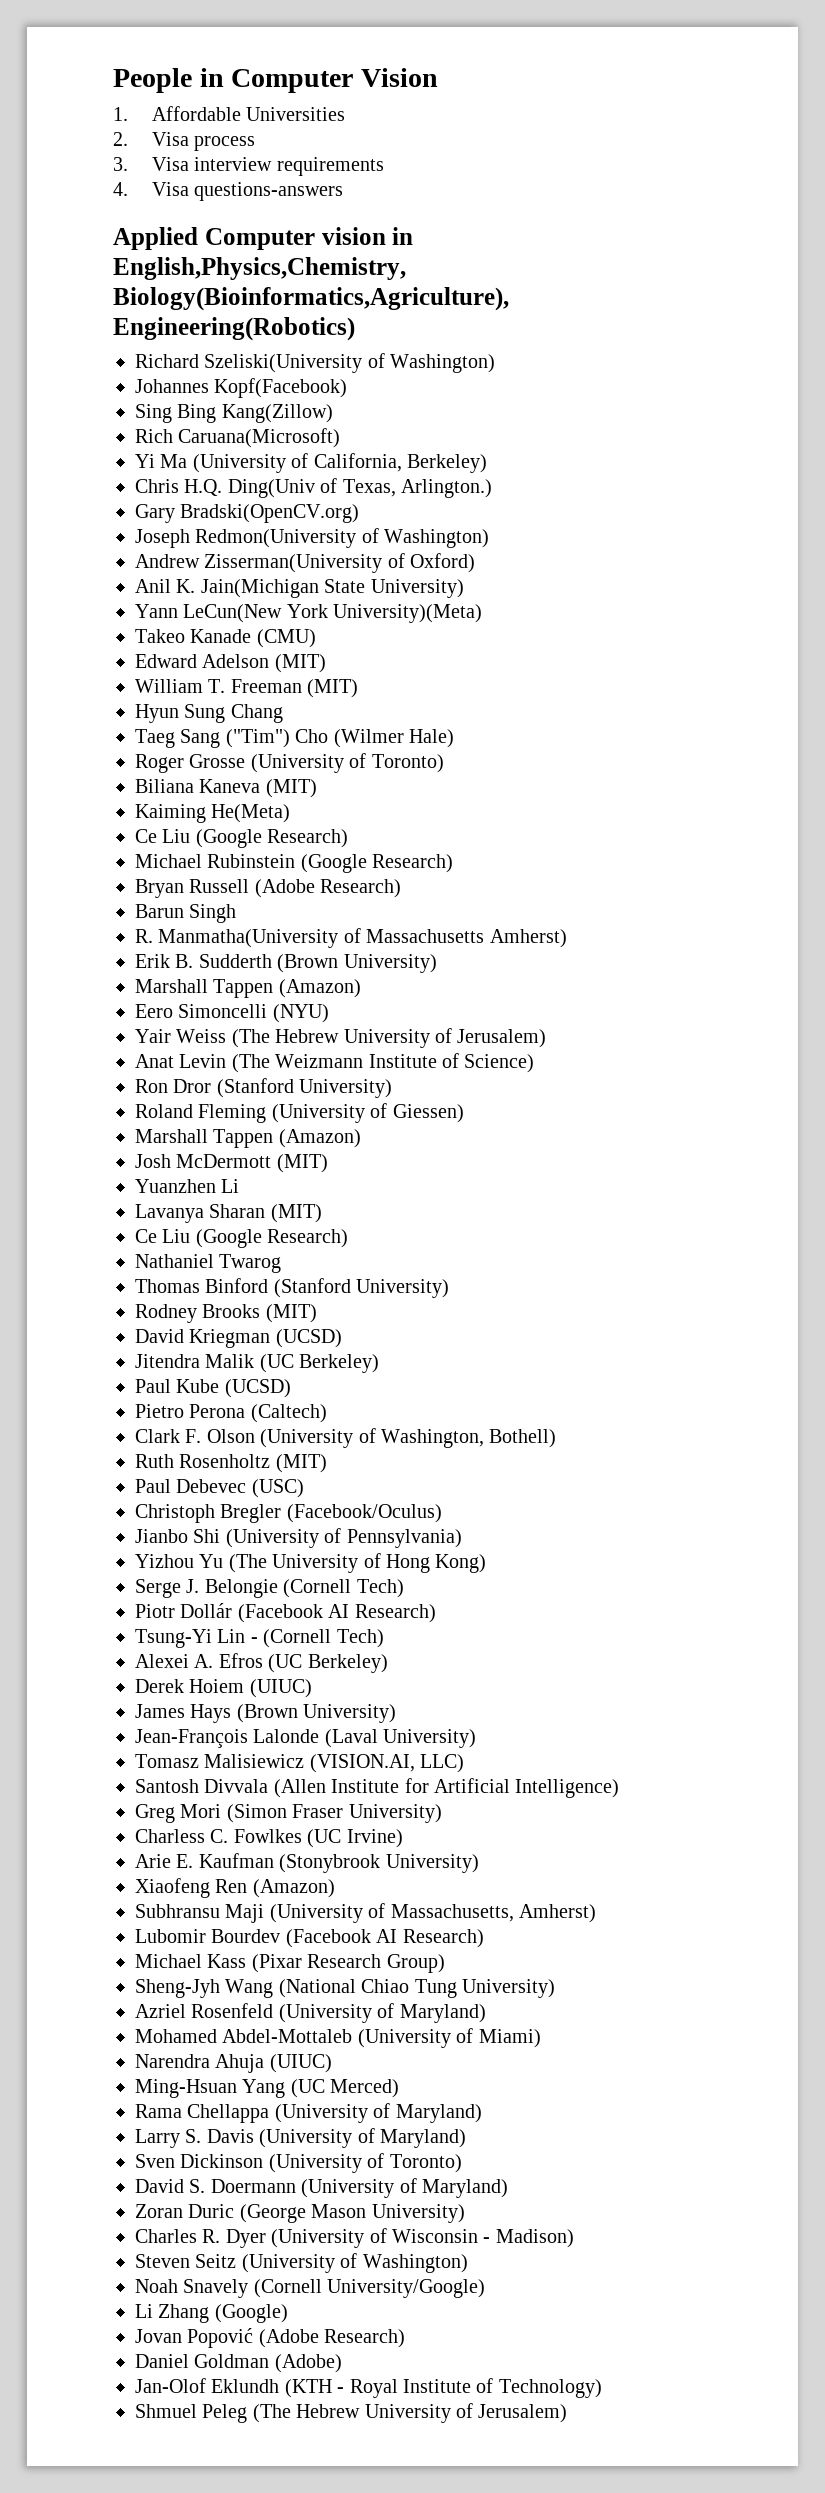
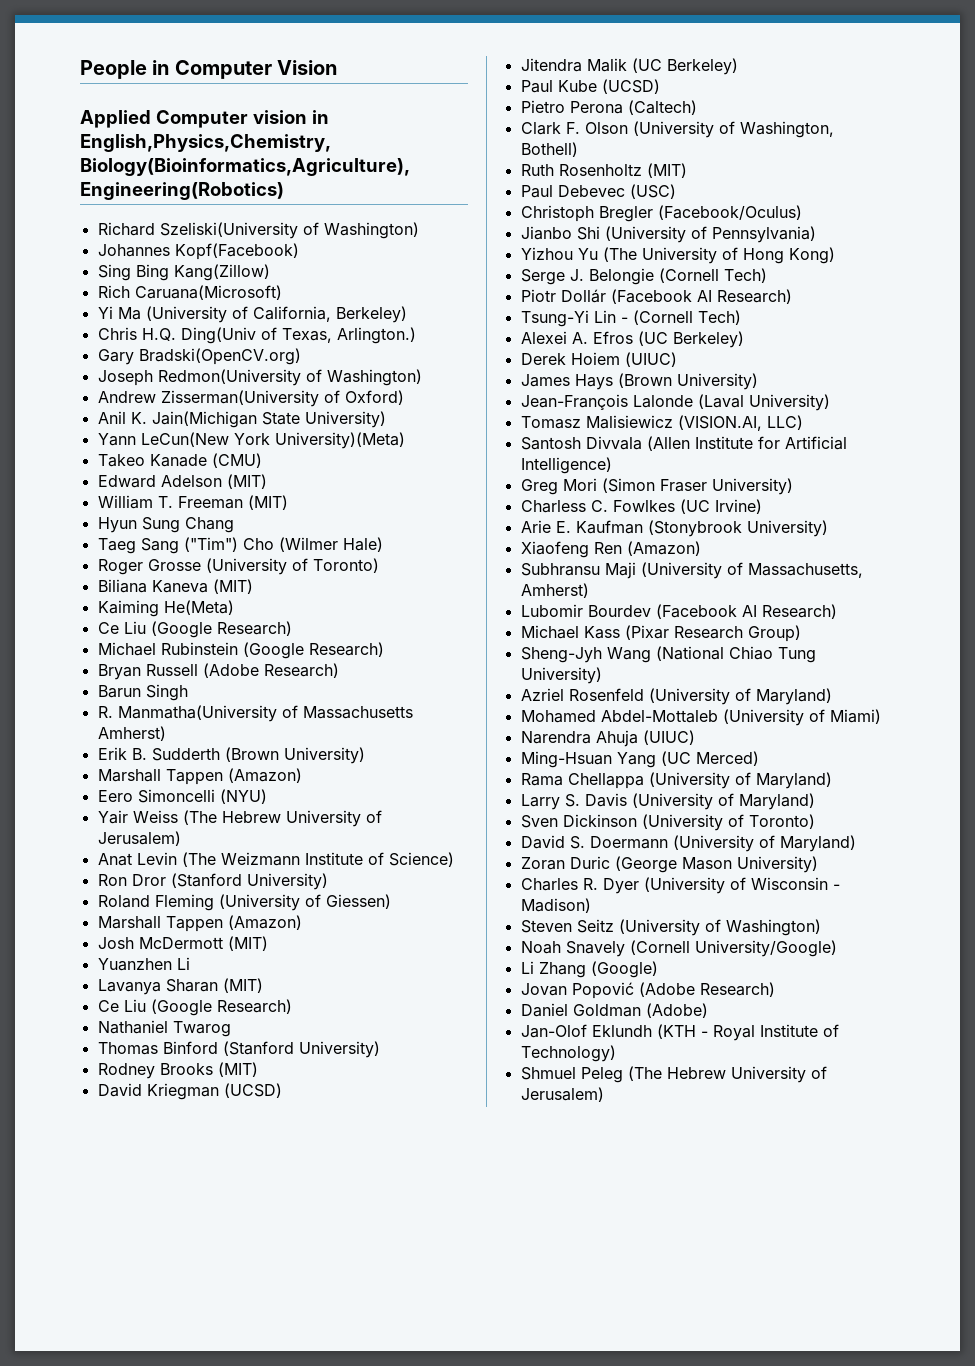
- 1. Affordable Universities
- 2. Visa process
- 3. Visa interview requirements
- 4. Visa questions-answers

